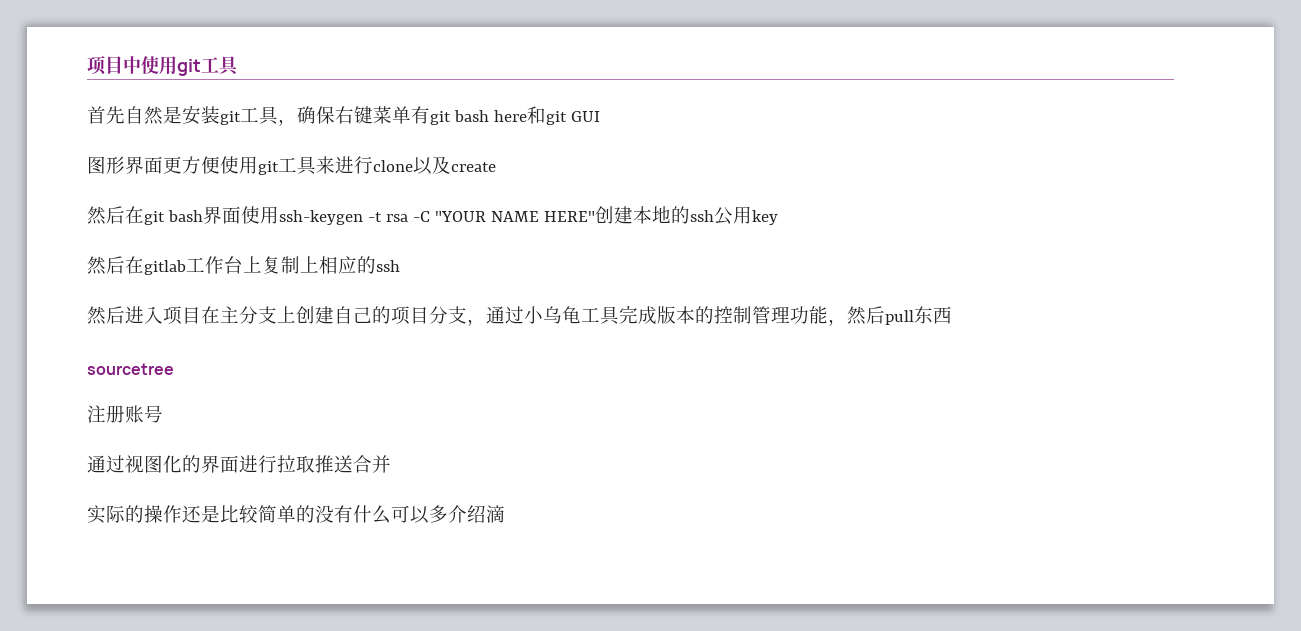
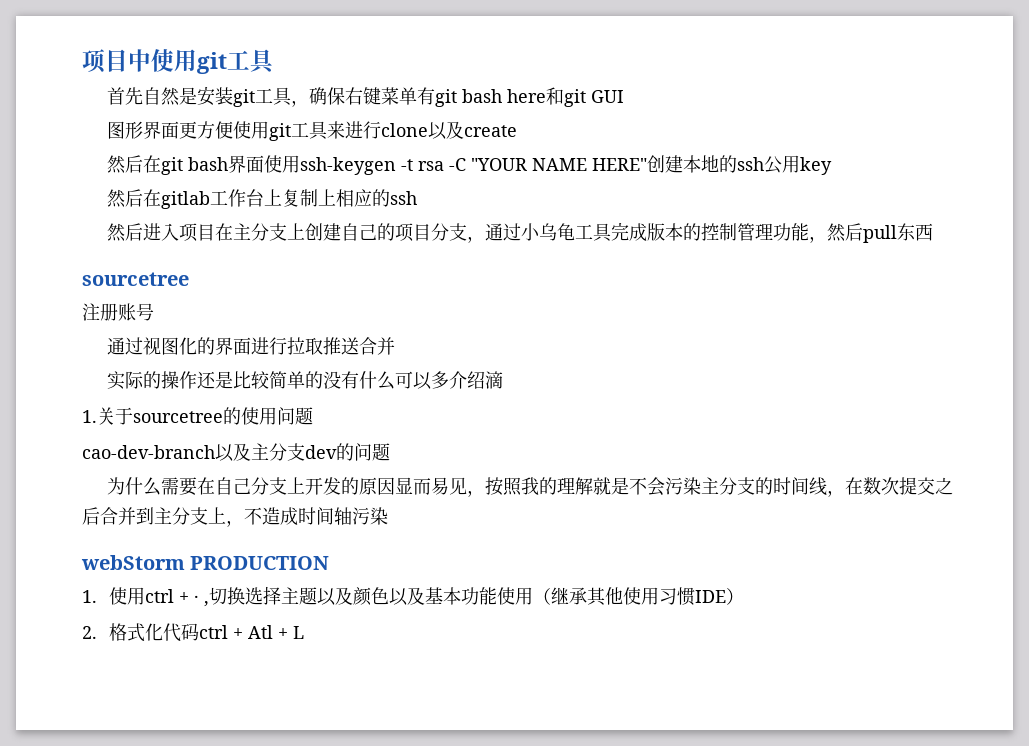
+ 1.关于sourcetree的使用问题
+ cao-dev-branch以及主分支dev的问题
+ 为什么需要在自己分支上开发的原因显而易见，按照我的理解就是不会污染主分支的时间线，在数次提交之后合并到主分支上，不造成时间轴污染
+ webStorm PRODUCTION
+ 1.使用ctrl + · ,切换选择主题以及颜色以及基本功能使用（继承其他使用习惯IDE）
+ 2.格式化代码ctrl + Atl + L

